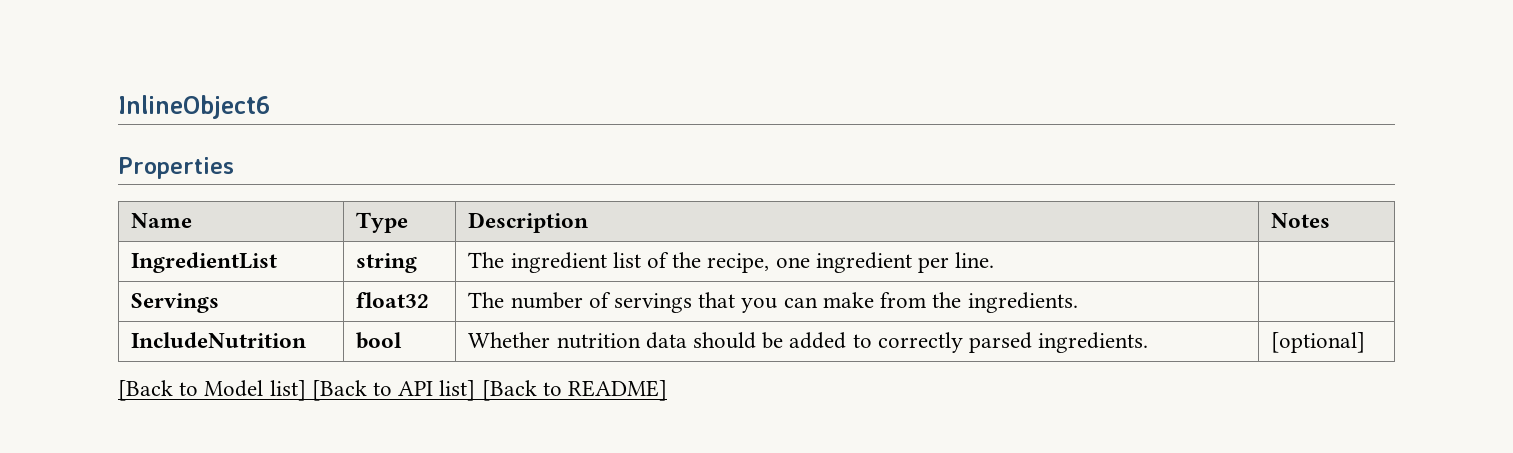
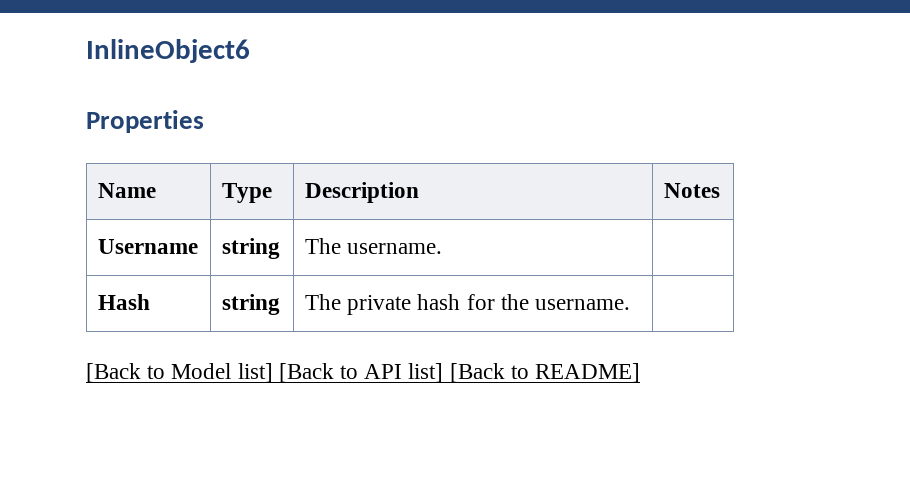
- IngredientList | string | The ingredient list of the recipe, one ingredient per line. |
- Servings | float32 | The number of servings that you can make from the ingredients. |
- IncludeNutrition | bool | Whether nutrition data should be added to correctly parsed ingredients. | [optional]
+ Username | string | The username. |
+ Hash | string | The private hash for the username. |

